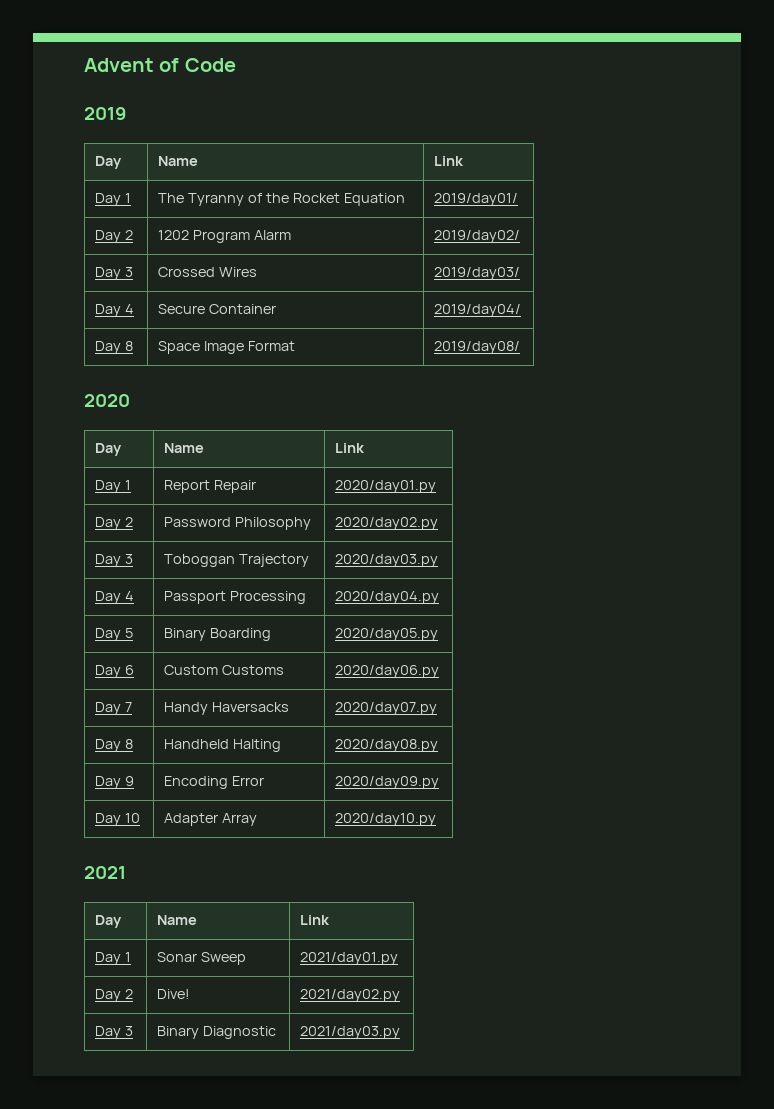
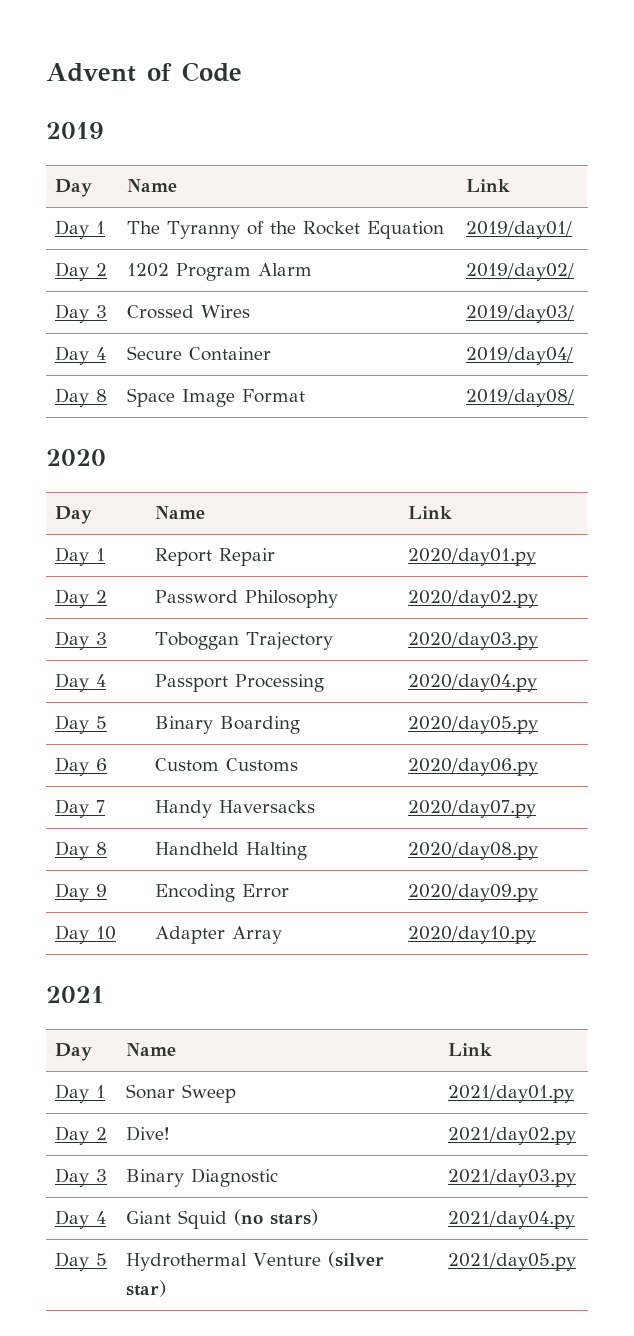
+ Day 4 | Giant Squid (no stars) | 2021/day04.py
+ Day 5 | Hydrothermal Venture (silver star) | 2021/day05.py

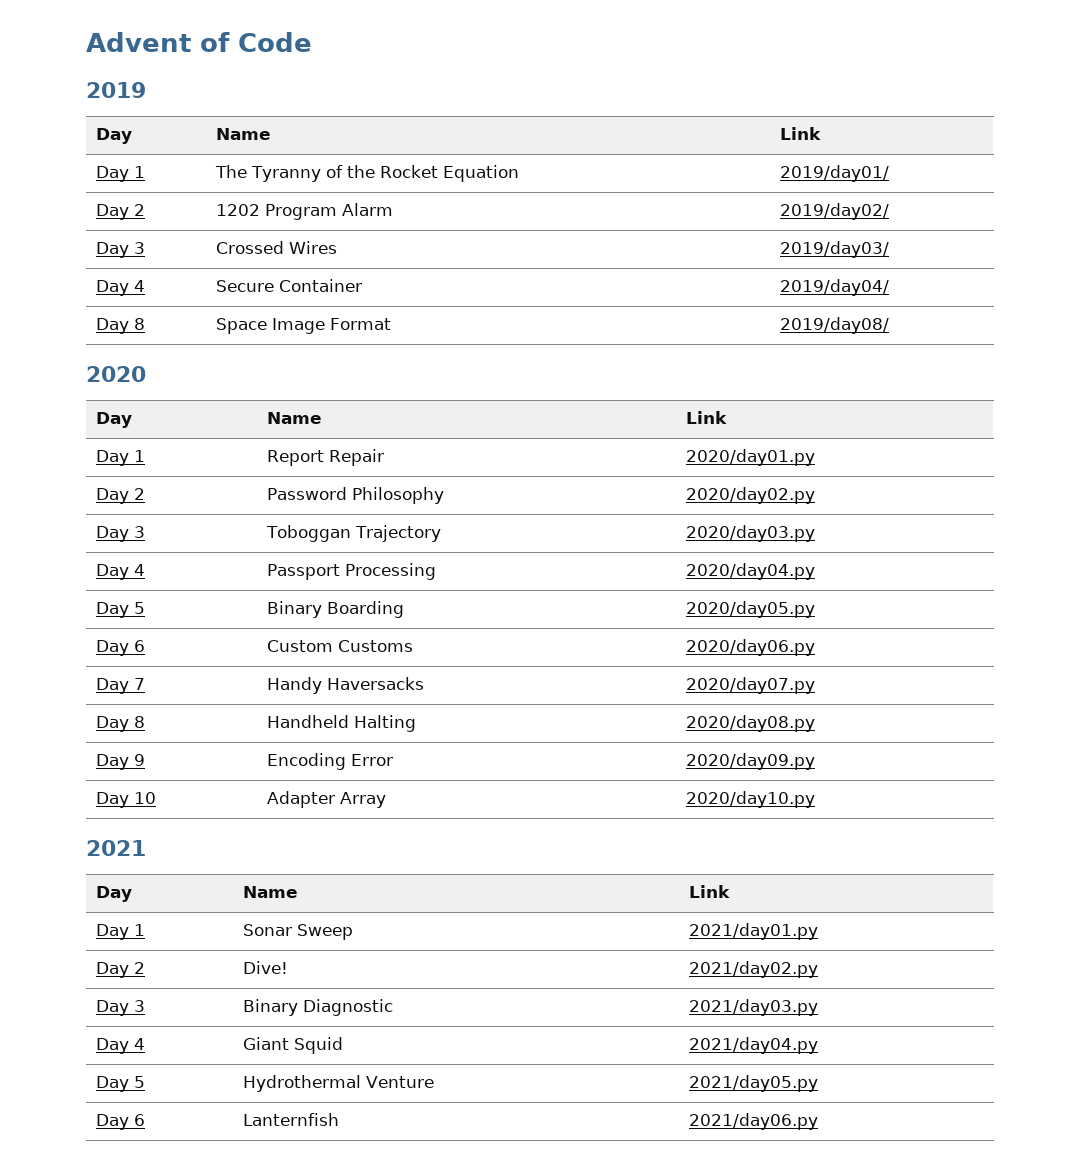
- Day 4 | Giant Squid (no stars) | 2021/day04.py
+ Day 4 | Giant Squid | 2021/day04.py
- Day 5 | Hydrothermal Venture (silver star) | 2021/day05.py
+ Day 5 | Hydrothermal Venture | 2021/day05.py
+ Day 6 | Lanternfish | 2021/day06.py

